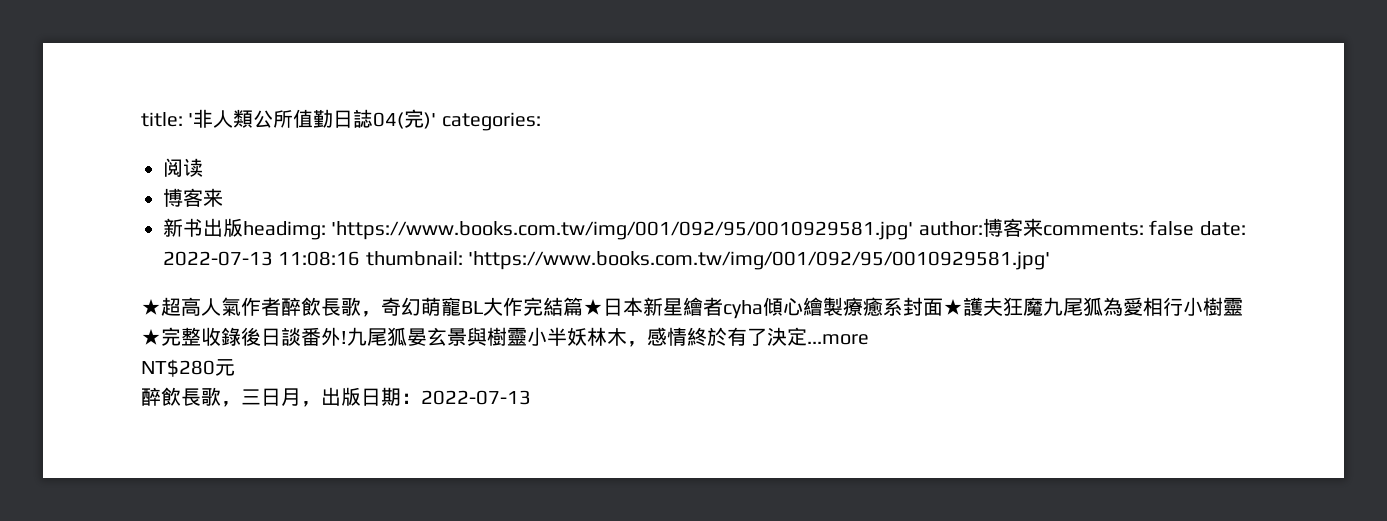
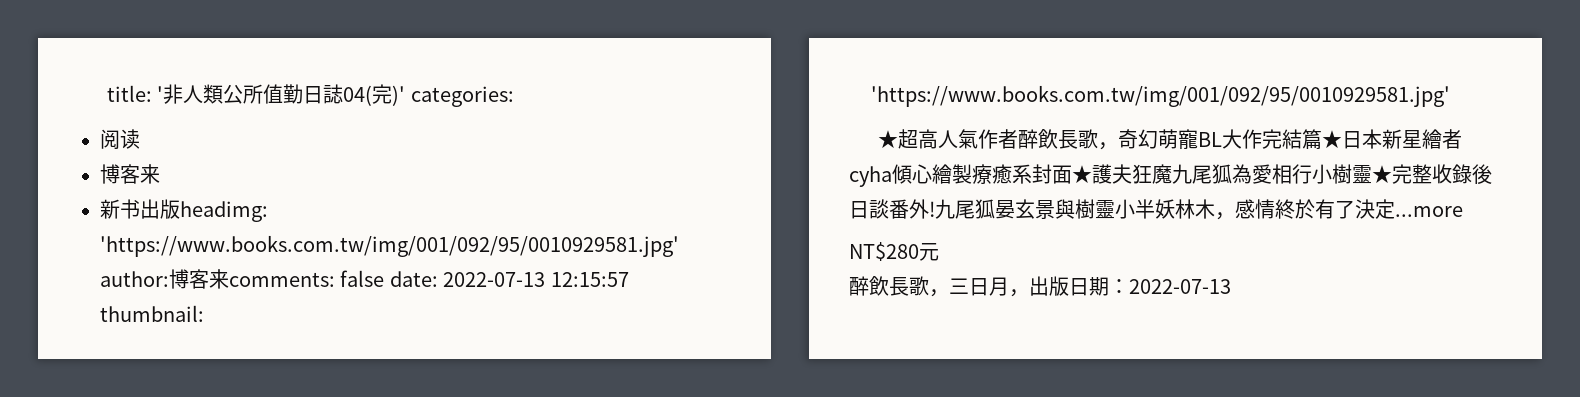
- 新书出版headimg: 'https://www.books.com.tw/img/001/092/95/0010929581.jpg' author:博客来comments: false date: 2022-07-13 11:08:16 thumbnail: 'https://www.books.com.tw/img/001/092/95/0010929581.jpg'
+ 新书出版headimg: 'https://www.books.com.tw/img/001/092/95/0010929581.jpg' author:博客来comments: false date: 2022-07-13 12:15:57 thumbnail: 'https://www.books.com.tw/img/001/092/95/0010929581.jpg'

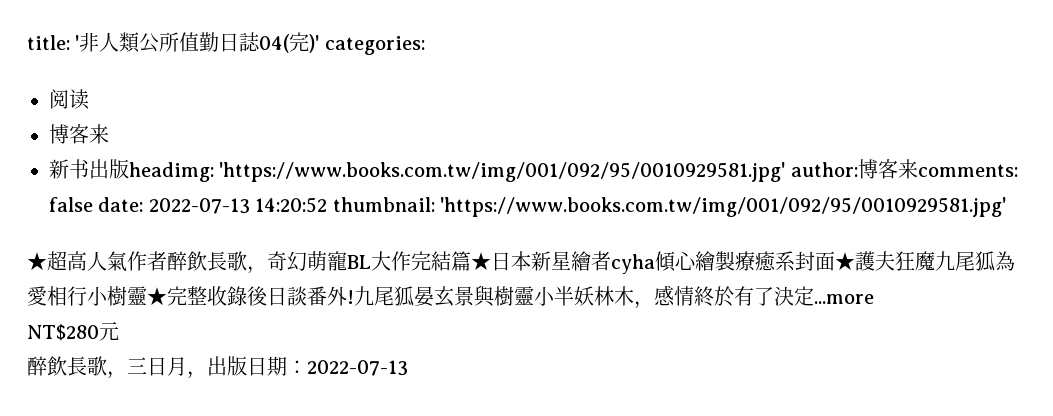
- 新书出版headimg: 'https://www.books.com.tw/img/001/092/95/0010929581.jpg' author:博客来comments: false date: 2022-07-13 12:15:57 thumbnail: 'https://www.books.com.tw/img/001/092/95/0010929581.jpg'
+ 新书出版headimg: 'https://www.books.com.tw/img/001/092/95/0010929581.jpg' author:博客来comments: false date: 2022-07-13 14:20:52 thumbnail: 'https://www.books.com.tw/img/001/092/95/0010929581.jpg'

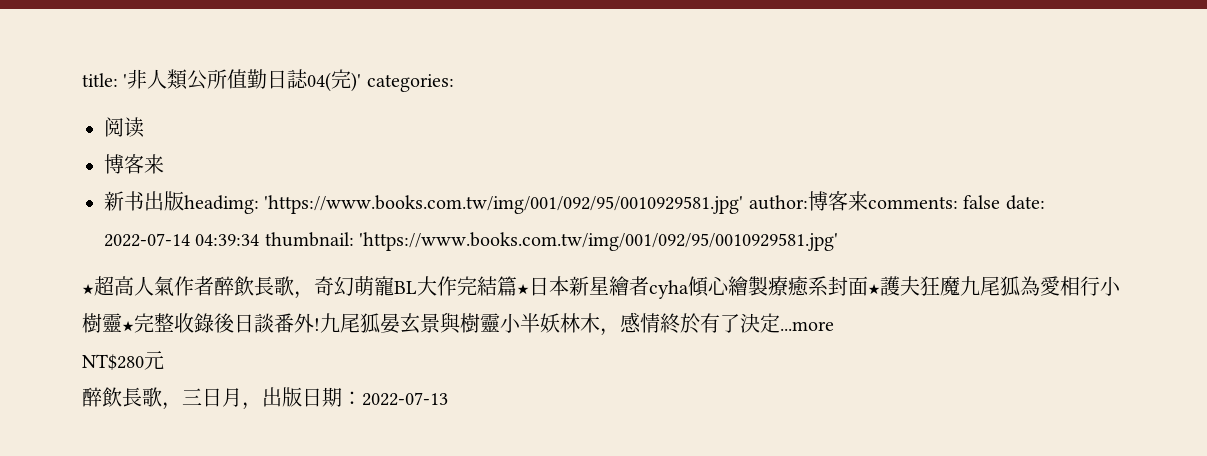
- 新书出版headimg: 'https://www.books.com.tw/img/001/092/95/0010929581.jpg' author:博客来comments: false date: 2022-07-13 14:20:52 thumbnail: 'https://www.books.com.tw/img/001/092/95/0010929581.jpg'
+ 新书出版headimg: 'https://www.books.com.tw/img/001/092/95/0010929581.jpg' author:博客来comments: false date: 2022-07-14 04:39:34 thumbnail: 'https://www.books.com.tw/img/001/092/95/0010929581.jpg'

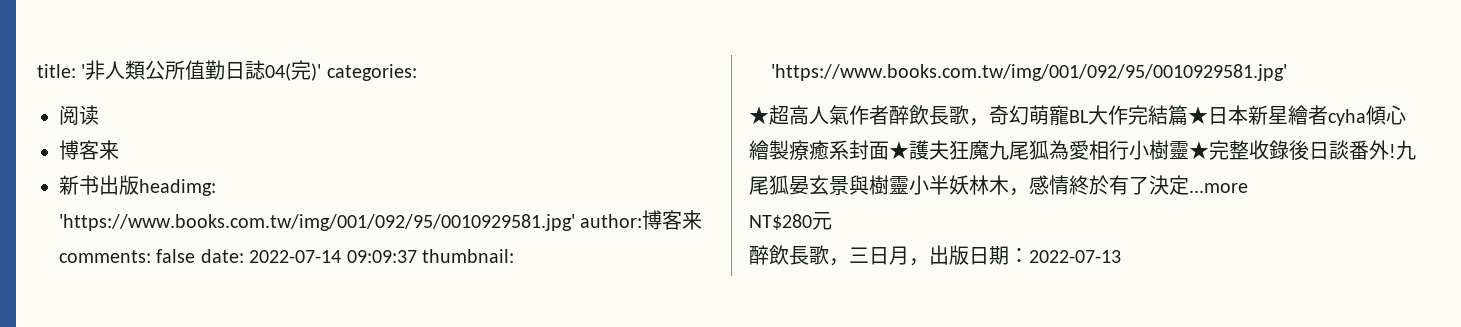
- 新书出版headimg: 'https://www.books.com.tw/img/001/092/95/0010929581.jpg' author:博客来comments: false date: 2022-07-14 04:39:34 thumbnail: 'https://www.books.com.tw/img/001/092/95/0010929581.jpg'
+ 新书出版headimg: 'https://www.books.com.tw/img/001/092/95/0010929581.jpg' author:博客来comments: false date: 2022-07-14 09:09:37 thumbnail: 'https://www.books.com.tw/img/001/092/95/0010929581.jpg'

